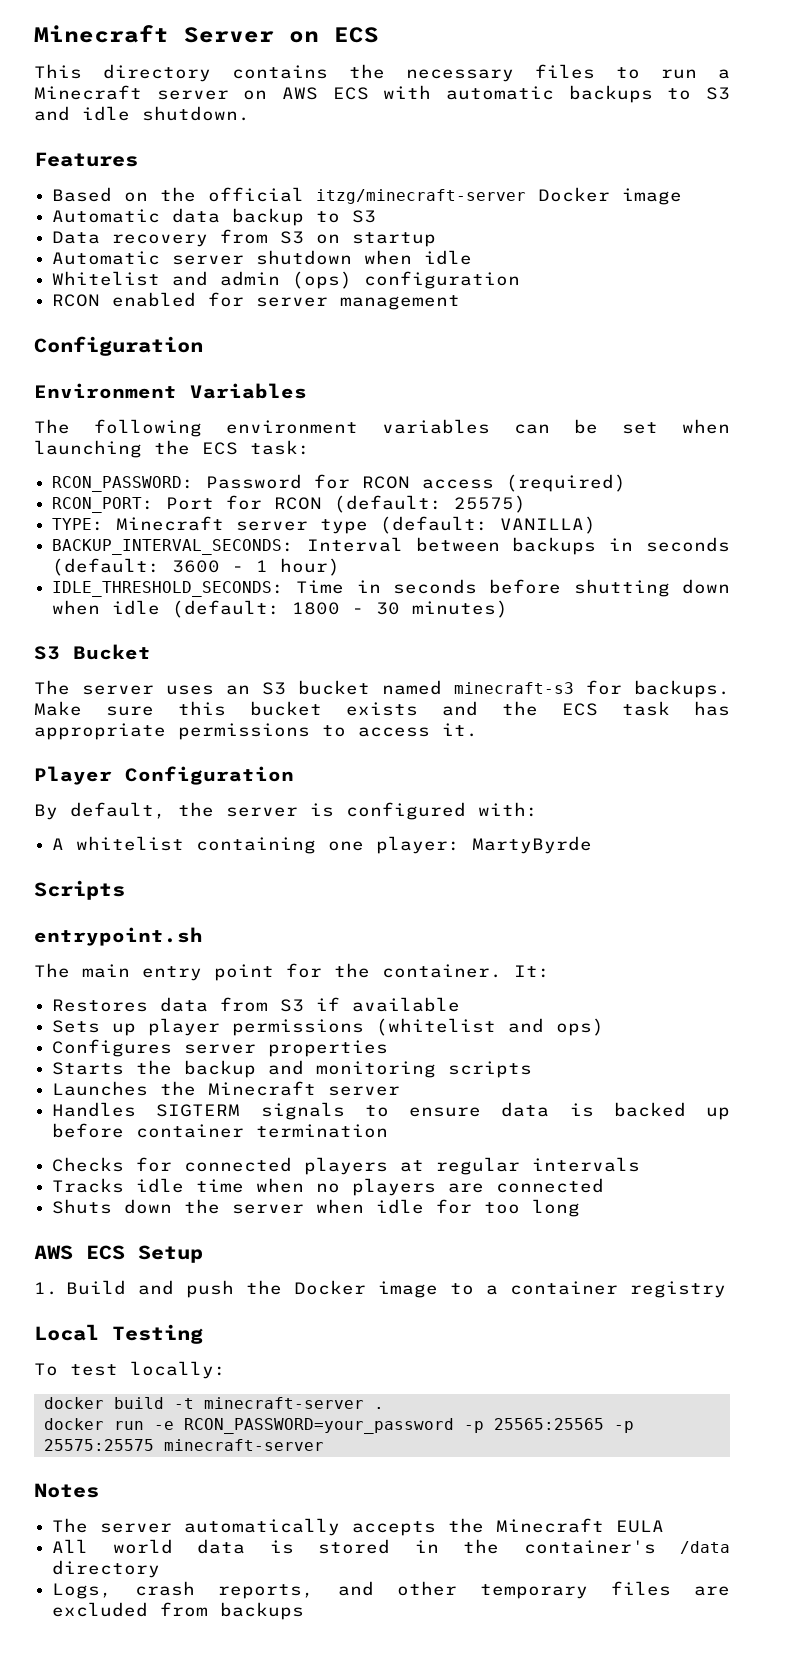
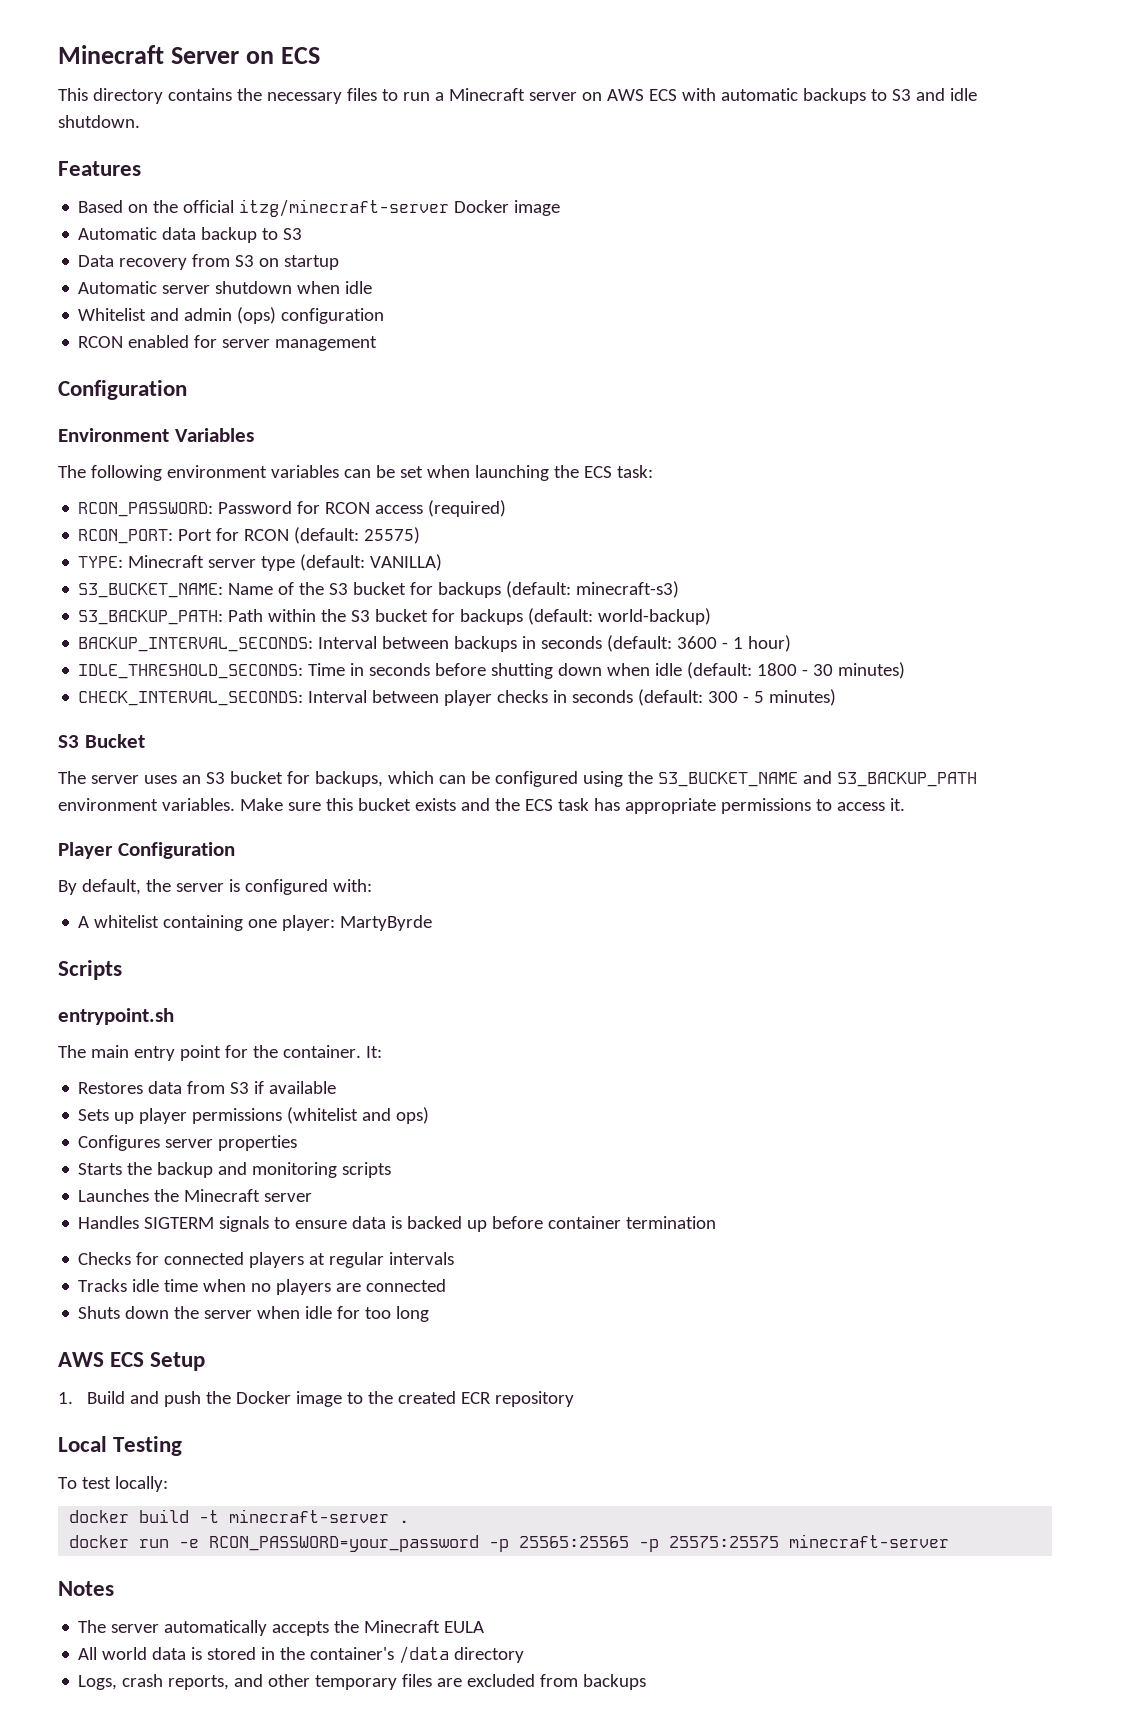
+ S3_BUCKET_NAME: Name of the S3 bucket for backups (default: minecraft-s3)
+ S3_BACKUP_PATH: Path within the S3 bucket for backups (default: world-backup)
+ CHECK_INTERVAL_SECONDS: Interval between player checks in seconds (default: 300 - 5 minutes)
- The server uses an S3 bucket named minecraft-s3 for backups.
+ The server uses an S3 bucket for backups, which can be configured using the S3_BUCKET_NAME and S3_BACKUP_PATH environment variables.
- 1. Build and push the Docker image to a container registry
+ 1. Build and push the Docker image to the created ECR repository

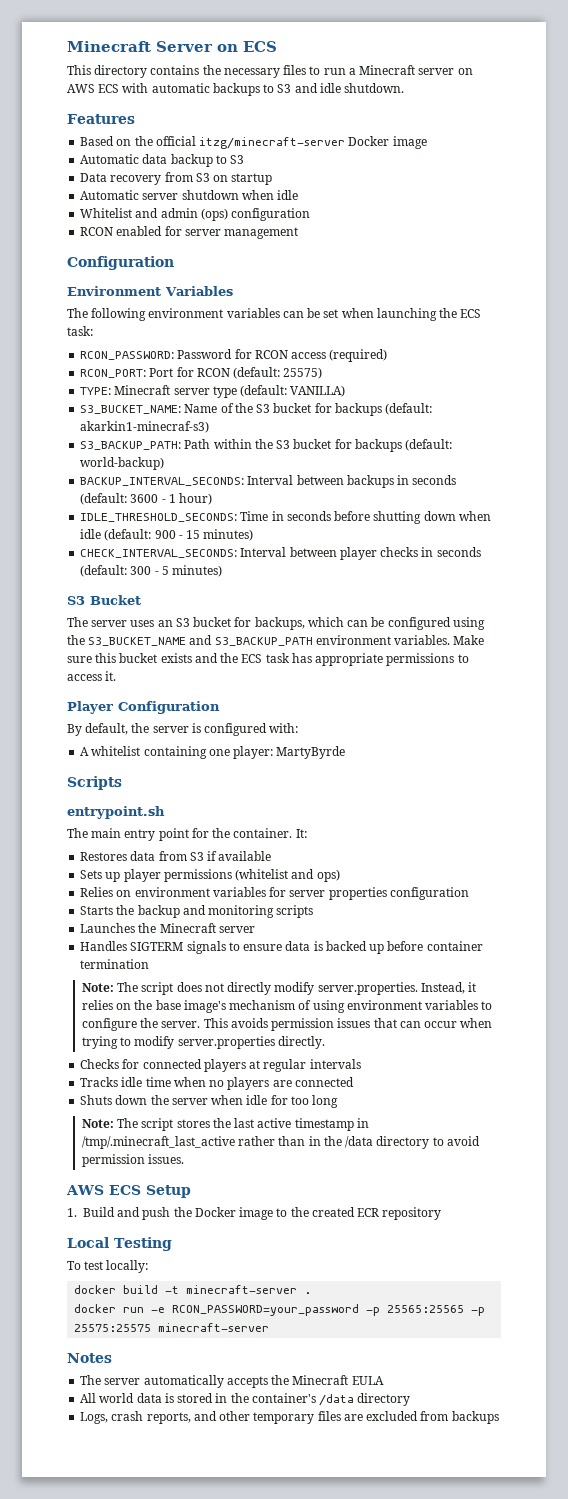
- S3_BUCKET_NAME: Name of the S3 bucket for backups (default: minecraft-s3)
+ S3_BUCKET_NAME: Name of the S3 bucket for backups (default: akarkin1-minecraf-s3)
- IDLE_THRESHOLD_SECONDS: Time in seconds before shutting down when idle (default: 1800 - 30 minutes)
+ IDLE_THRESHOLD_SECONDS: Time in seconds before shutting down when idle (default: 900 - 15 minutes)
- Configures server properties
+ Relies on environment variables for server properties configuration
+ Note: The script does not directly modify server.properties. Instead, it relies on the base image's mechanism of using environment variables to configure the server. This avoids permission issues that can occur when trying to modify server.properties directly.
+ Note: The script stores the last active timestamp in /tmp/.minecraft_last_active rather than in the /data directory to avoid permission issues.

